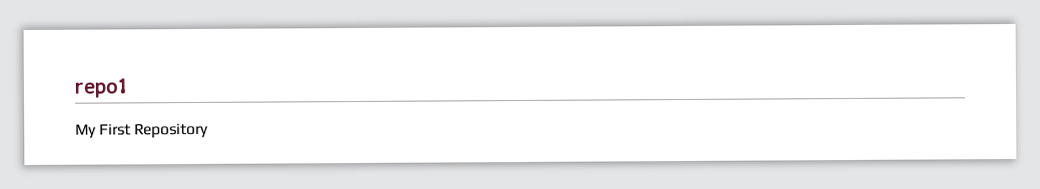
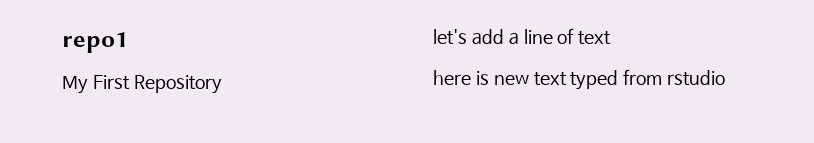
+ let's add a line of text
+ here is new text typed from rstudio

